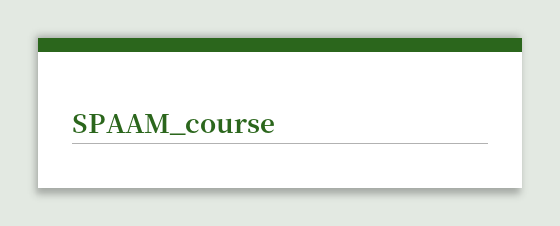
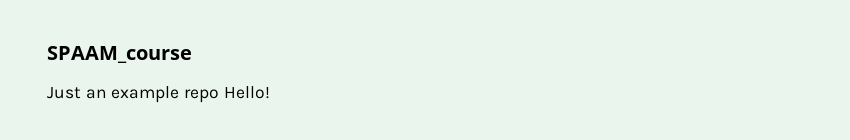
+ Just an example repo Hello!

